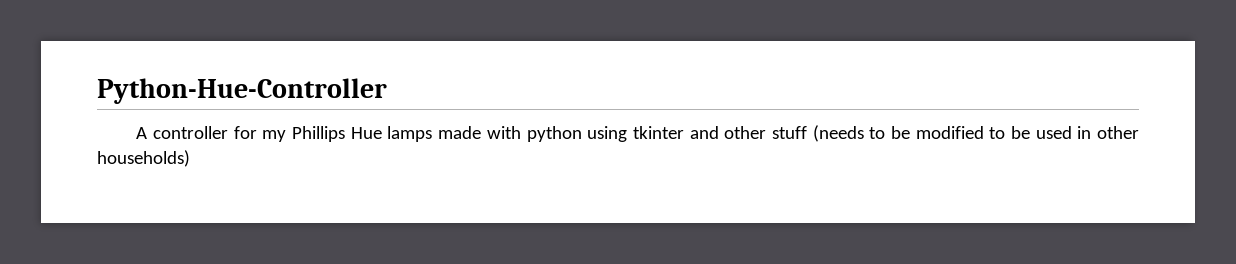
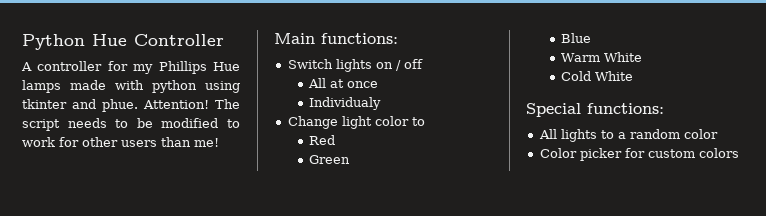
- Python-Hue-Controller
+ Python Hue Controller
- A controller for my Phillips Hue lamps made with python using tkinter and other stuff (needs to be modified to be used in other households)
+ A controller for my Phillips Hue lamps made with python using tkinter and phue. Attention! The script needs to be modified to work for other users than me!
+ Main functions:
+ Switch lights on / off
+ All at once
+ Individualy
+ Change light color to
+ Red
+ Green
+ Blue
+ Warm White
+ Cold White
+ Special functions:
+ All lights to a random color
+ Color picker for custom colors

